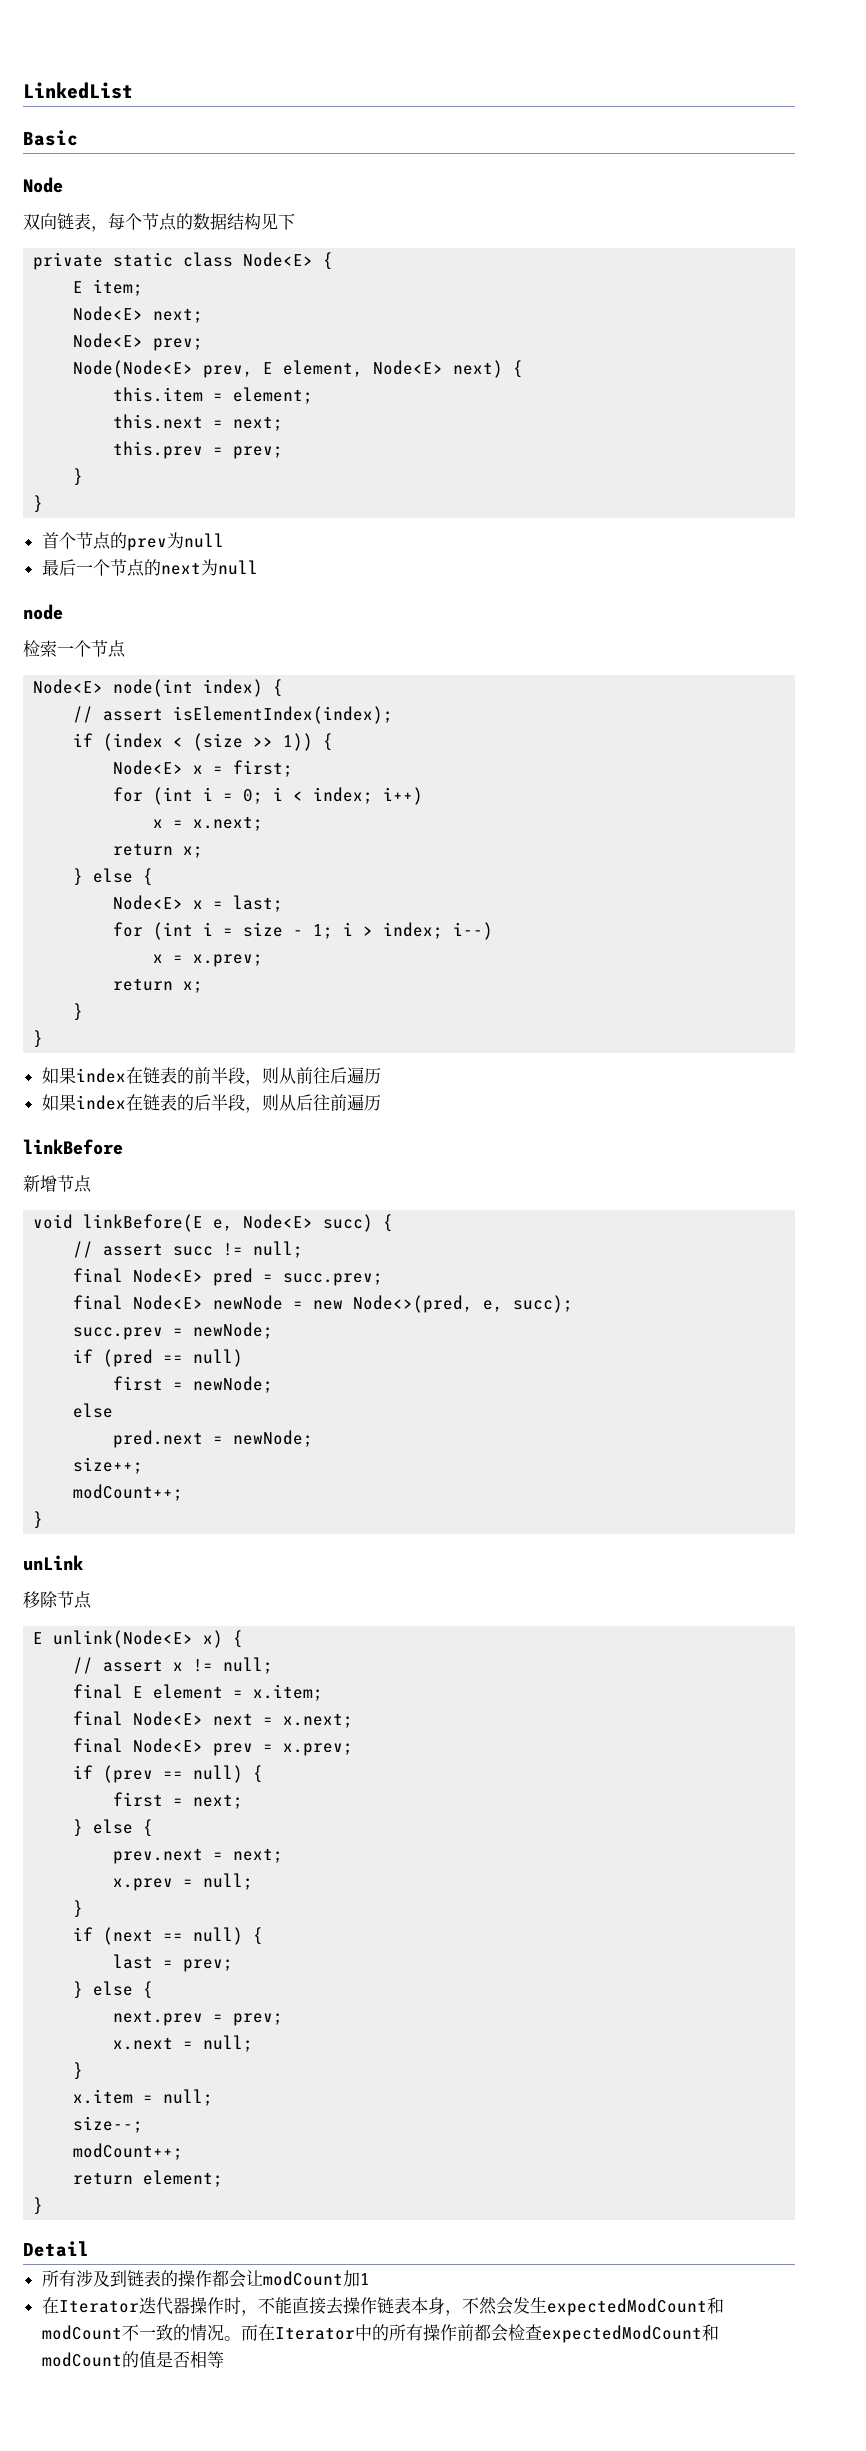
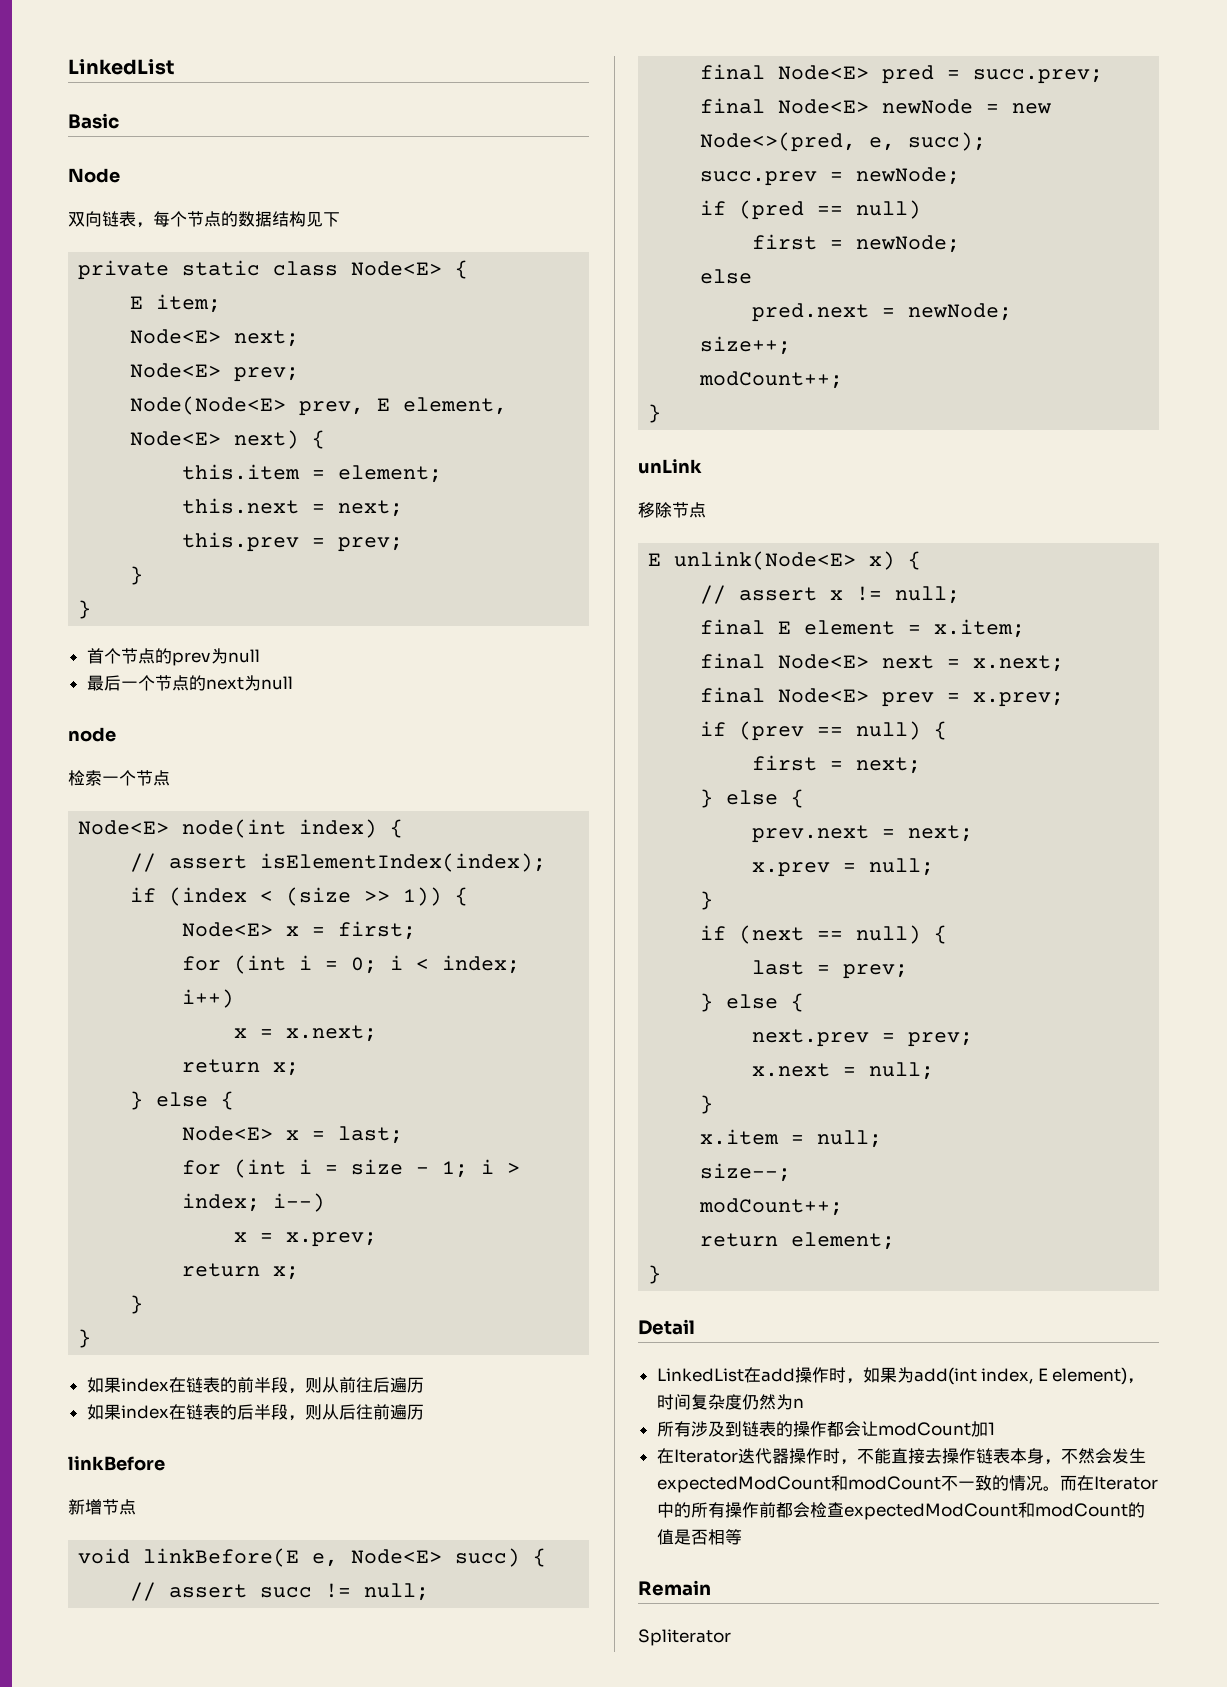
+ LinkedList在add操作时，如果为add(int index, E element)，时间复杂度仍然为n
+ Remain
+ Spliterator

